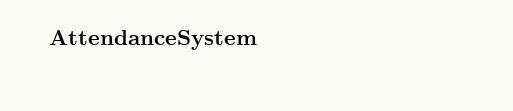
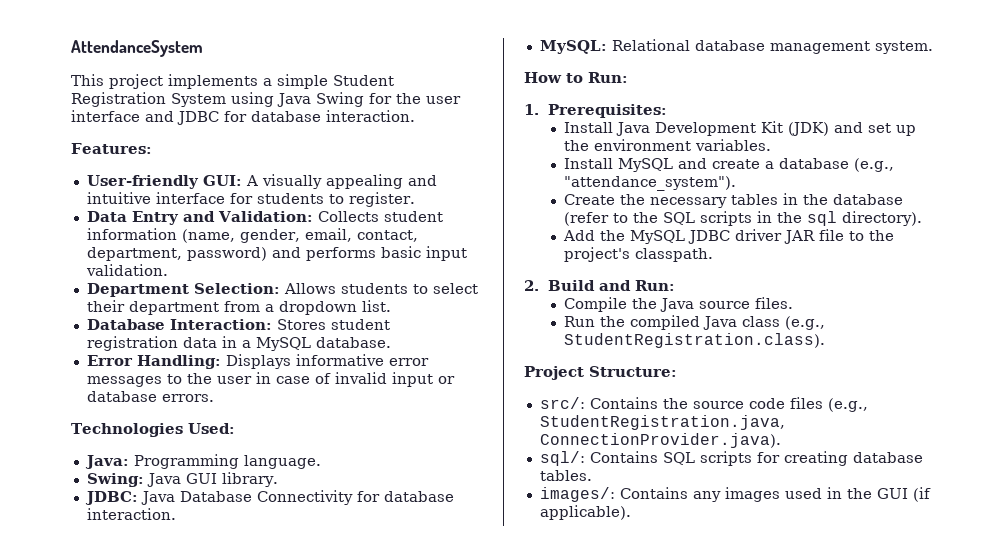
+ This project implements a simple Student Registration System using Java Swing for the user interface and JDBC for database interaction.
+ Features:
+ User-friendly GUI: A visually appealing and intuitive interface for students to register.
+ Data Entry and Validation: Collects student information (name, gender, email, contact, department, password) and performs basic input validation.
+ Department Selection: Allows students to select their department from a dropdown list.
+ Database Interaction: Stores student registration data in a MySQL database.
+ Error Handling: Displays informative error messages to the user in case of invalid input or database errors.
+ Technologies Used:
+ Java: Programming language.
+ Swing: Java GUI library.
+ JDBC: Java Database Connectivity for database interaction.
+ MySQL: Relational database management system.
+ How to Run:
+ 1. Prerequisites:
+ Install Java Development Kit (JDK) and set up the environment variables.
+ Install MySQL and create a database (e.g., "attendance_system").
+ Create the necessary tables in the database (refer to the SQL scripts in the sql directory).
+ Add the MySQL JDBC driver JAR file to the project's classpath.
+ 2. Build and Run:
+ Compile the Java source files.
+ Run the compiled Java class (e.g., StudentRegistration.class).
+ Project Structure:
+ src/: Contains the source code files (e.g., StudentRegistration.java, ConnectionProvider.java).
+ sql/: Contains SQL scripts for creating database tables.
+ images/: Contains any images used in the GUI (if applicable).

